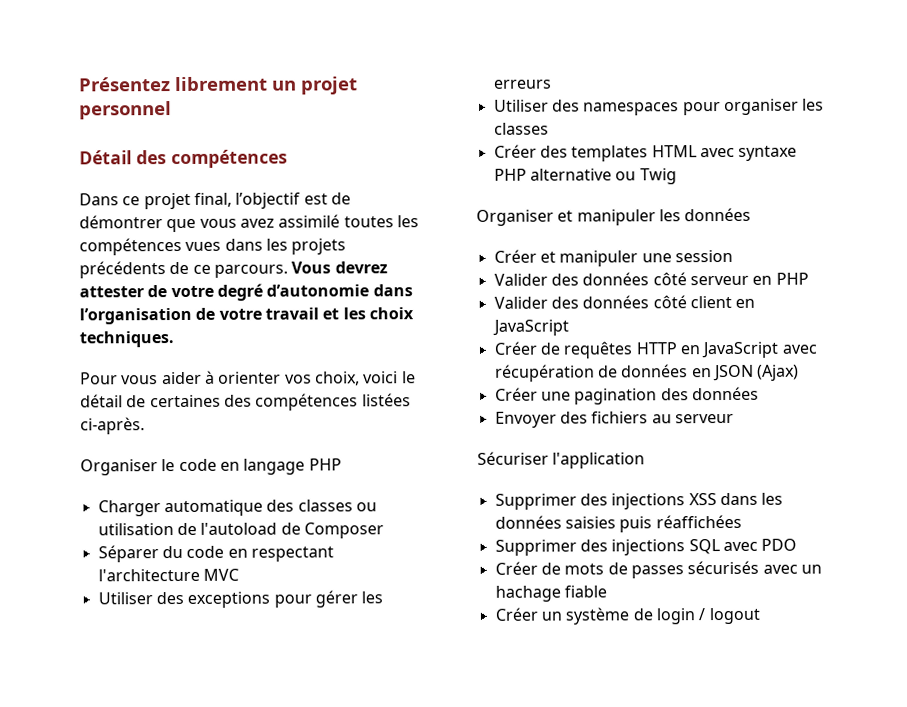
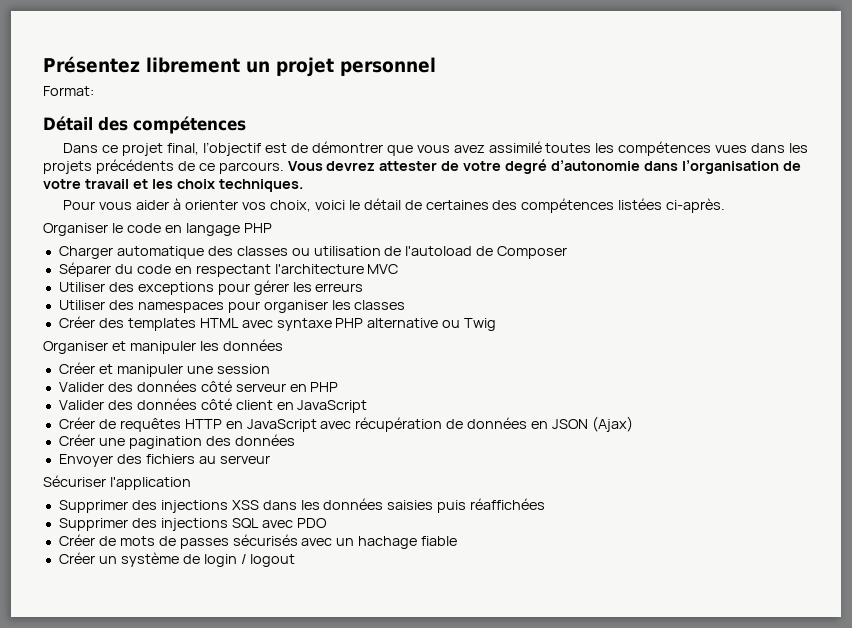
+ Format:

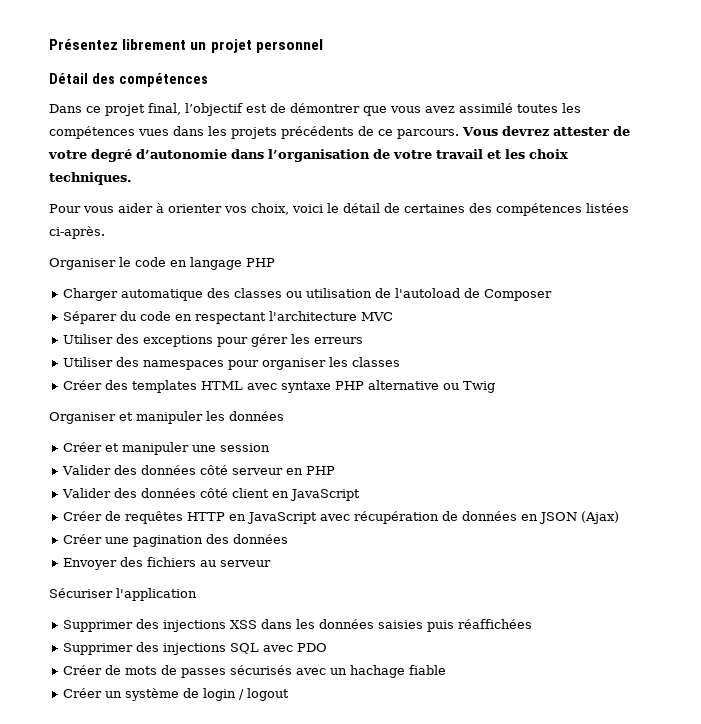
- Format:

